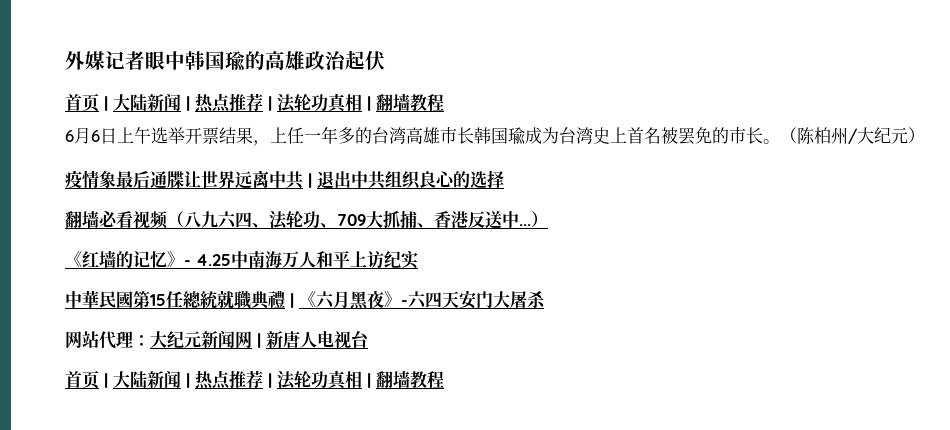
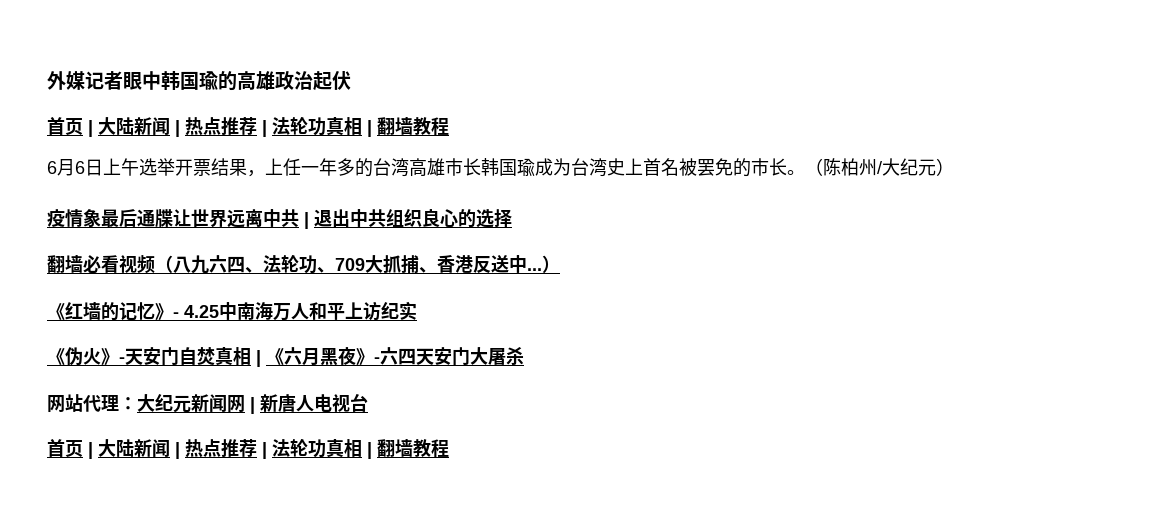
- 中華民國第15任總統就職典禮 | 《六月黑夜》-六四天安门大屠杀
+ 《伪火》-天安门自焚真相 | 《六月黑夜》-六四天安门大屠杀

